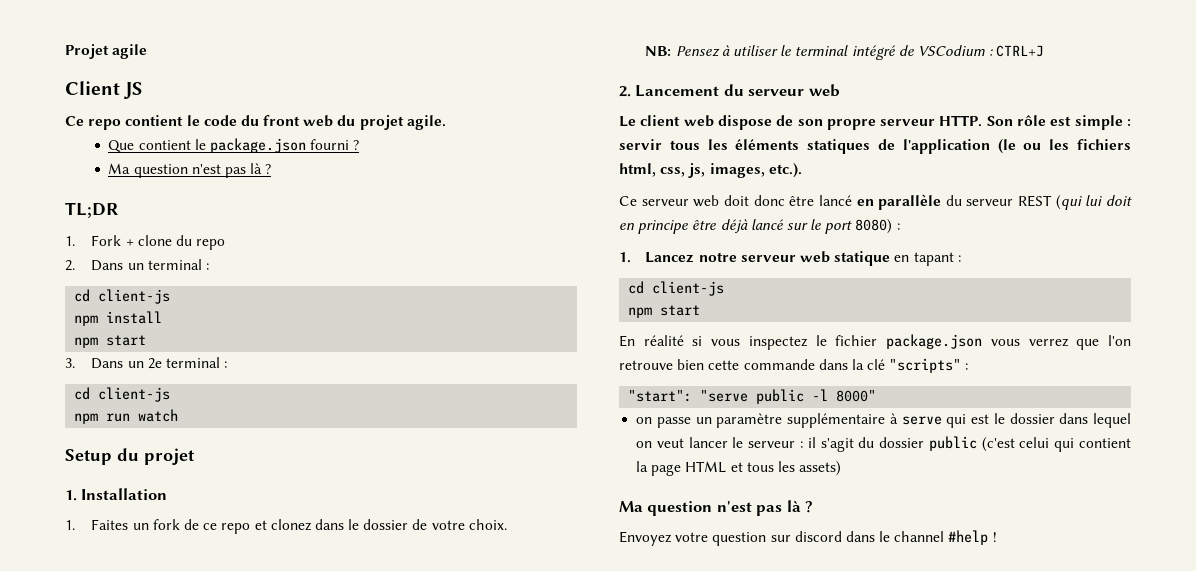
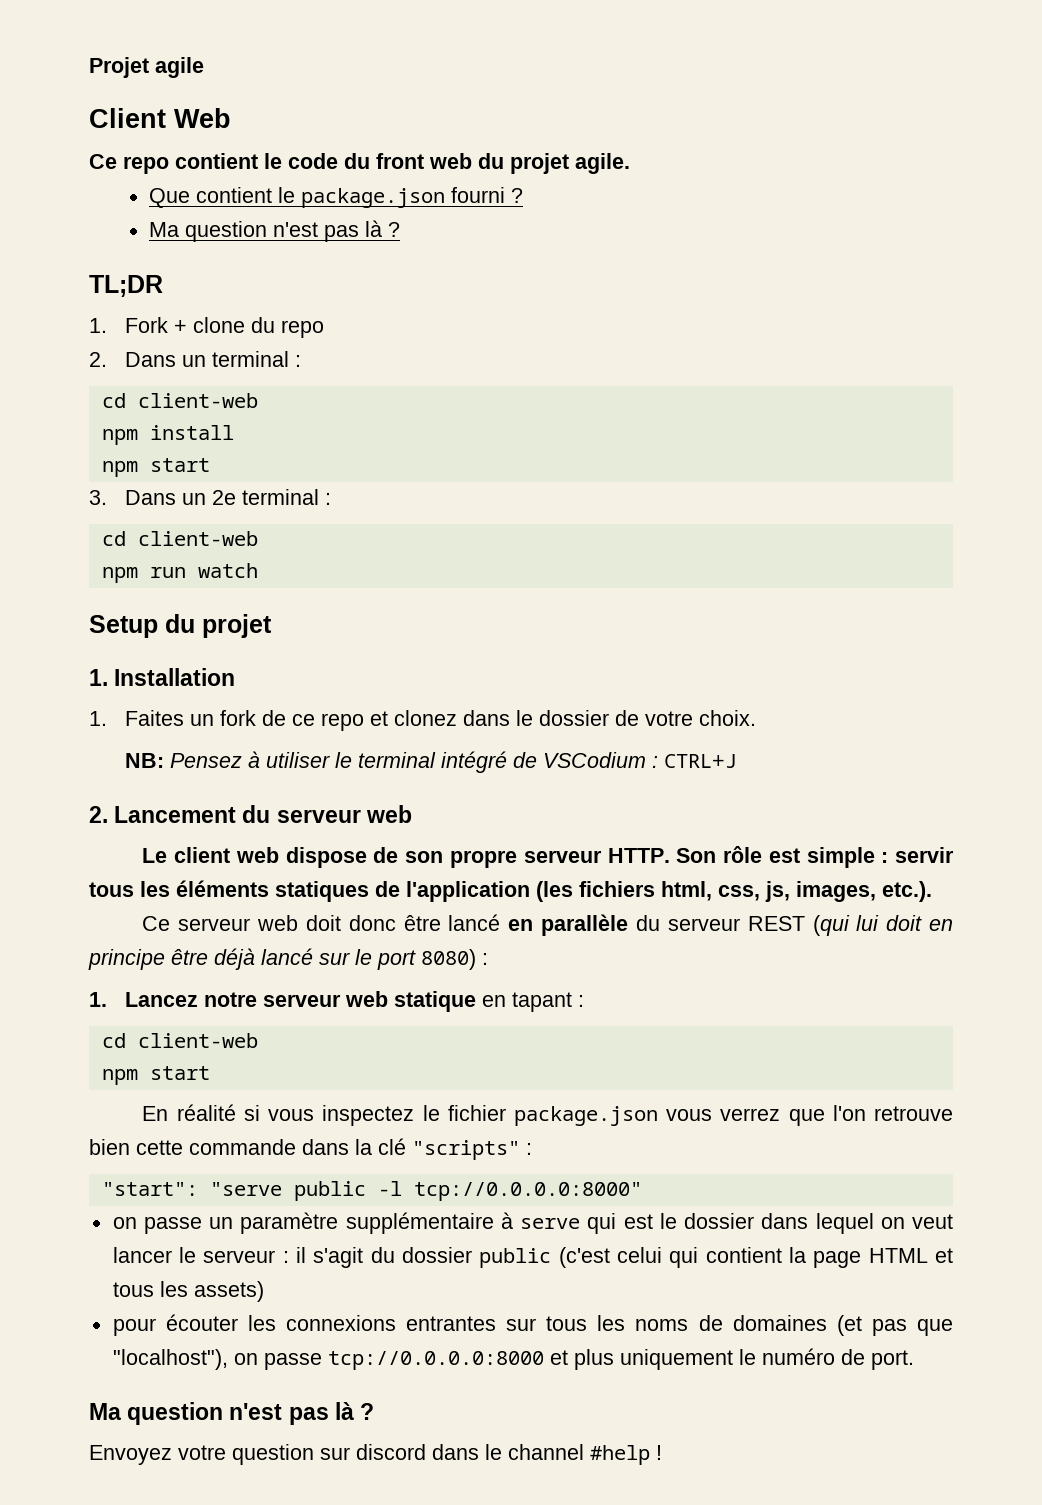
- Client JS
+ Client Web
  2. Dans un terminal :
- cd client-js
+ cd client-web
  3. Dans un 2e terminal :
- cd client-js
+ cd client-web
- Son rôle est simple : servir tous les éléments statiques de l'application (le ou les fichiers html, css, js, images, etc.).
+ Son rôle est simple : servir tous les éléments statiques de l'application (les fichiers html, css, js, images, etc.).
  1. Lancez notre serveur web statique en tapant :
- cd client-js
+ cd client-web
- "start": "serve public -l 8000"
+ "start": "serve public -l tcp://0.0.0.0:8000"
+ pour écouter les connexions entrantes sur tous les noms de domaines (et pas que "localhost"), on passe tcp://0.0.0.0:8000 et plus uniquement le numéro de port.

